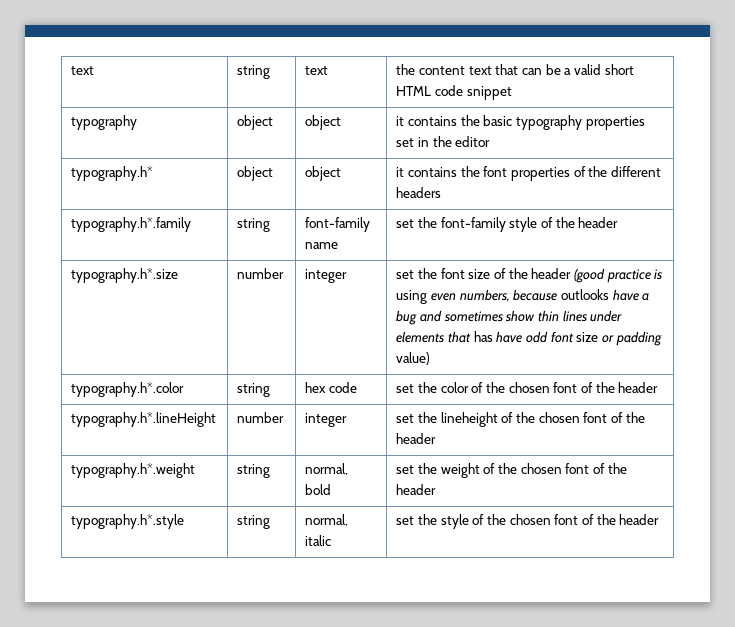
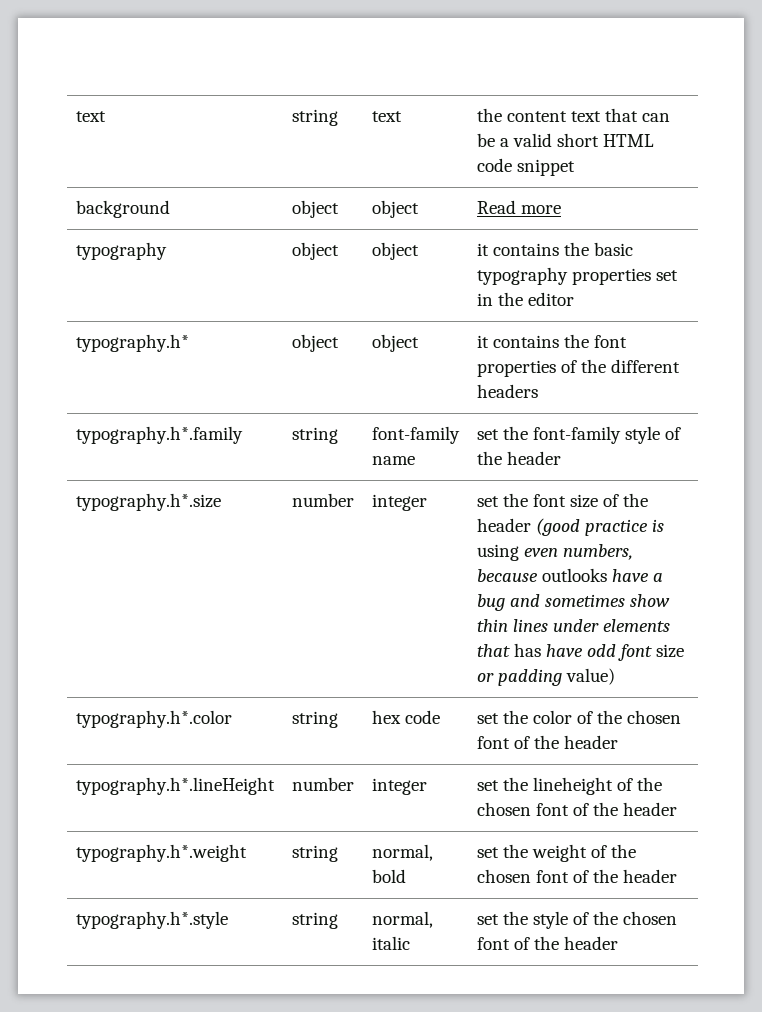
+ background | object | object | Read more

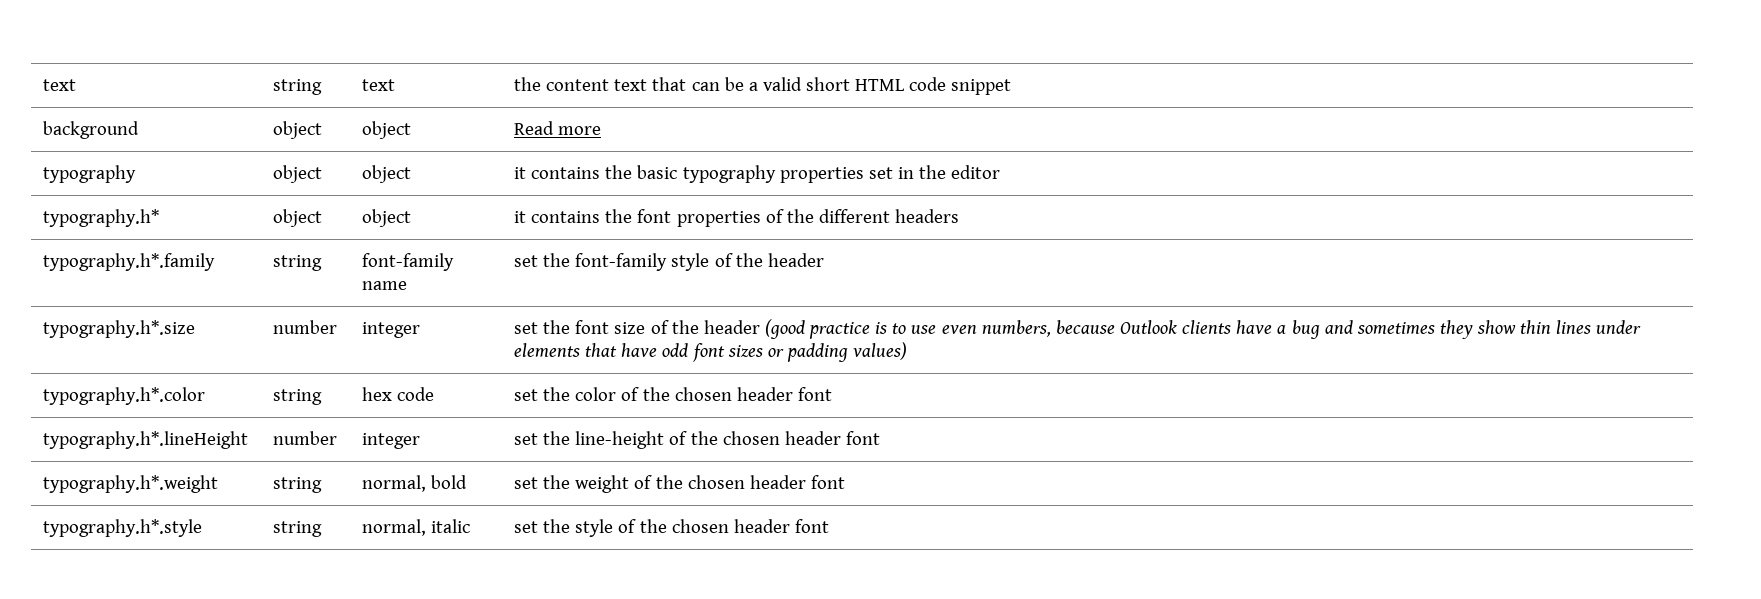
- typography.h*.size | number | integer | set the font size of the header (good practice is using even numbers, because outlooks have a bug and sometimes show thin lines under elements that has have odd font size or padding value)
+ typography.h*.size | number | integer | set the font size of the header (good practice is to use even numbers, because Outlook clients have a bug and sometimes they show thin lines under elements that have odd font sizes or padding values)
- typography.h*.color | string | hex code | set the color of the chosen font of the header
+ typography.h*.color | string | hex code | set the color of the chosen header font
- typography.h*.lineHeight | number | integer | set the lineheight of the chosen font of the header
+ typography.h*.lineHeight | number | integer | set the line-height of the chosen header font
- typography.h*.weight | string | normal, bold | set the weight of the chosen font of the header
+ typography.h*.weight | string | normal, bold | set the weight of the chosen header font
- typography.h*.style | string | normal, italic | set the style of the chosen font of the header
+ typography.h*.style | string | normal, italic | set the style of the chosen header font

